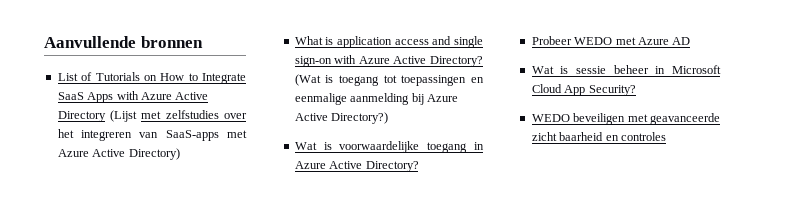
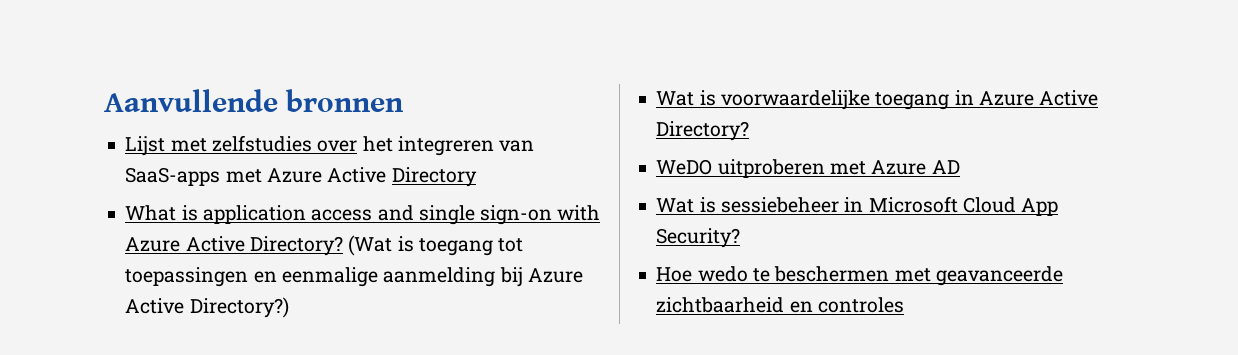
- List of Tutorials on How to Integrate SaaS Apps with Azure Active Directory (Lijst met zelfstudies over het integreren van SaaS-apps met Azure Active Directory)
+ Lijst met zelfstudies over het integreren van SaaS-apps met Azure Active Directory
- Probeer WEDO met Azure AD
+ WeDO uitproberen met Azure AD
- Wat is sessie beheer in Microsoft Cloud App Security?
+ Wat is sessiebeheer in Microsoft Cloud App Security?
- WEDO beveiligen met geavanceerde zicht baarheid en controles
+ Hoe wedo te beschermen met geavanceerde zichtbaarheid en controles

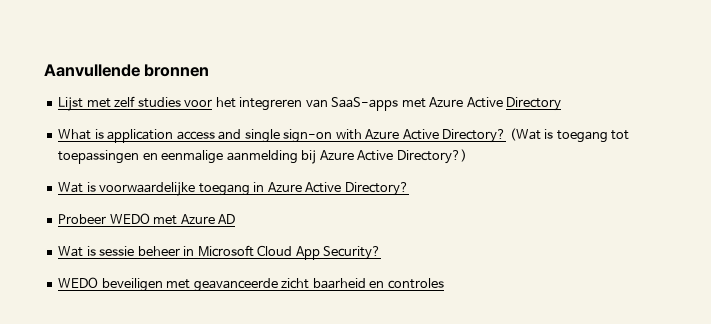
- Lijst met zelfstudies over het integreren van SaaS-apps met Azure Active Directory
+ Lijst met zelf studies voor het integreren van SaaS-apps met Azure Active Directory
- WeDO uitproberen met Azure AD
+ Probeer WEDO met Azure AD
- Wat is sessiebeheer in Microsoft Cloud App Security?
+ Wat is sessie beheer in Microsoft Cloud App Security?
- Hoe wedo te beschermen met geavanceerde zichtbaarheid en controles
+ WEDO beveiligen met geavanceerde zicht baarheid en controles

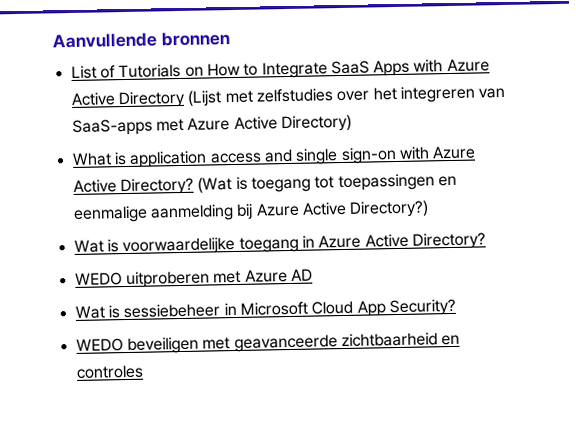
- Lijst met zelf studies voor het integreren van SaaS-apps met Azure Active Directory
+ List of Tutorials on How to Integrate SaaS Apps with Azure Active Directory (Lijst met zelfstudies over het integreren van SaaS-apps met Azure Active Directory)
- Probeer WEDO met Azure AD
+ WEDO uitproberen met Azure AD
- Wat is sessie beheer in Microsoft Cloud App Security?
+ Wat is sessiebeheer in Microsoft Cloud App Security?
- WEDO beveiligen met geavanceerde zicht baarheid en controles
+ WEDO beveiligen met geavanceerde zichtbaarheid en controles

